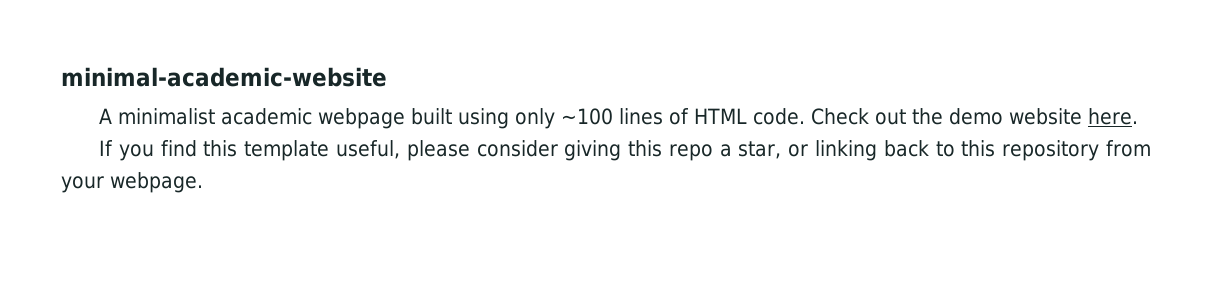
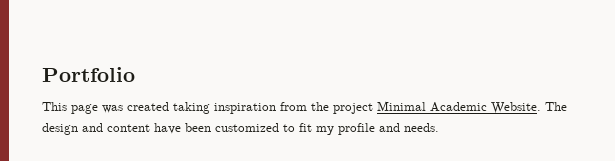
- minimal-academic-website
- A minimalist academic webpage built using only ~100 lines of HTML code. Check out the demo website here.
- If you find this template useful, please consider giving this repo a star, or linking back to this repository from your webpage.
+ Portfolio
+ This page was created taking inspiration from the project Minimal Academic Website. The design and content have been customized to fit my profile and needs.

